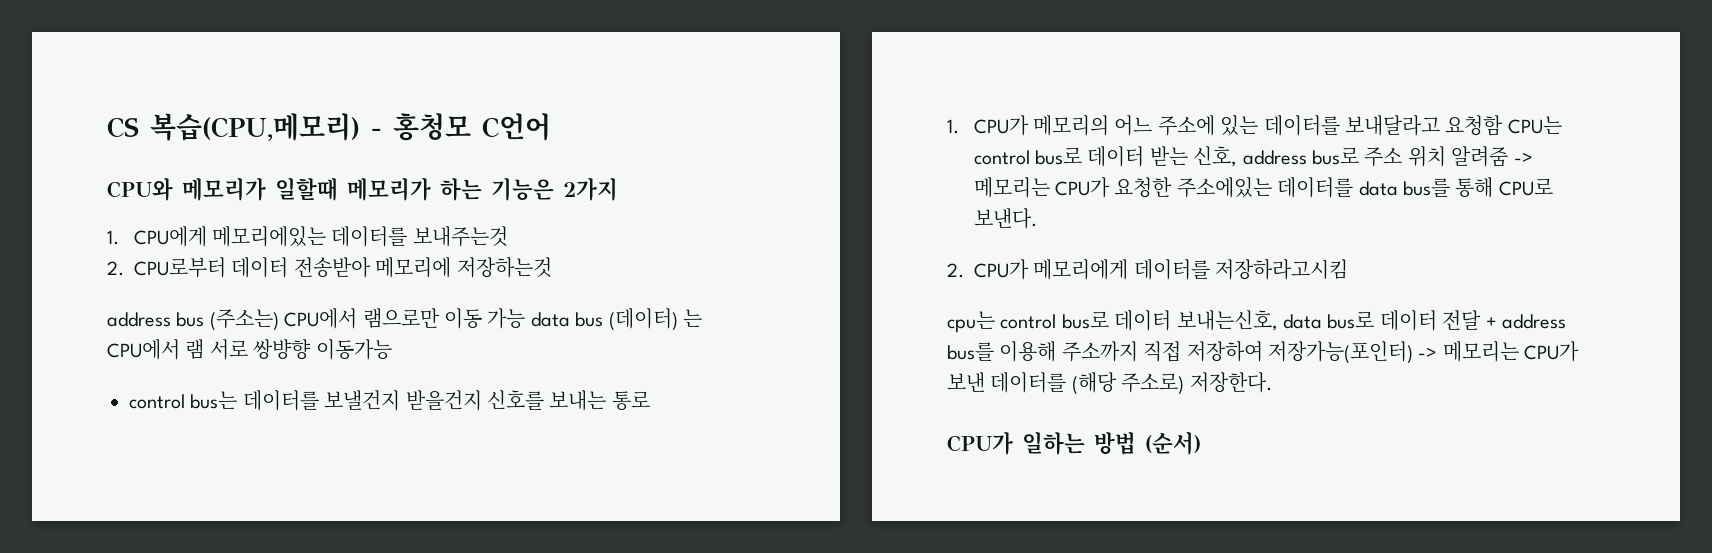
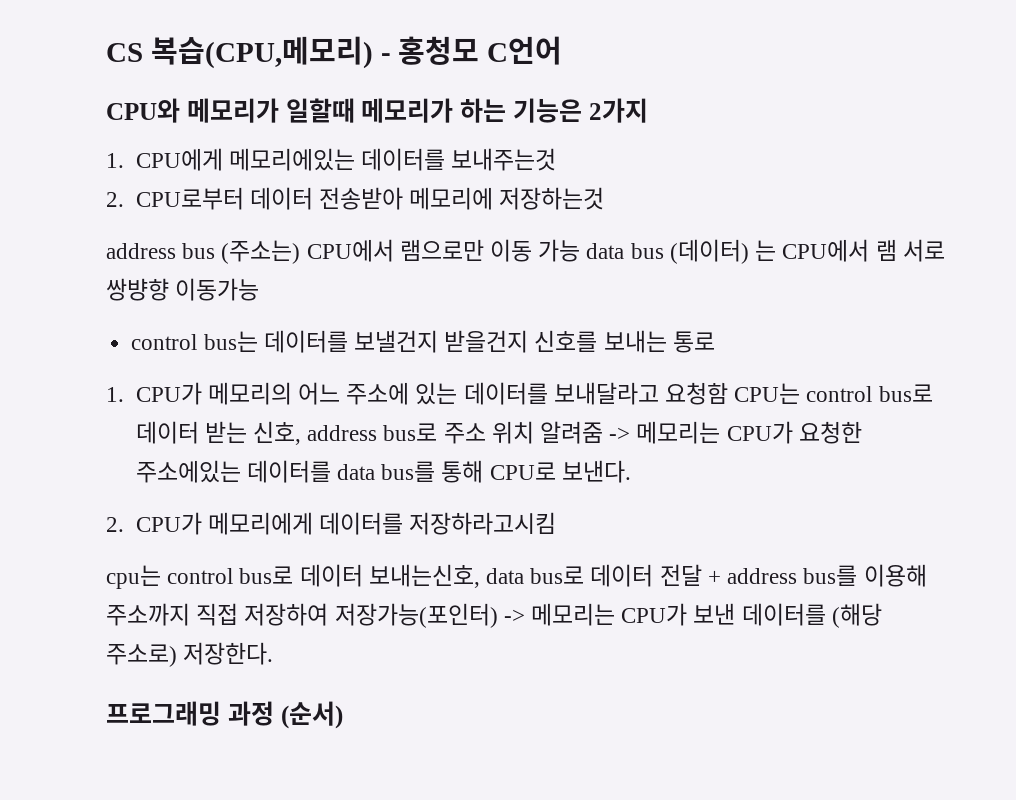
- CPU가 일하는 방법 (순서)
+ 프로그래밍 과정 (순서)

